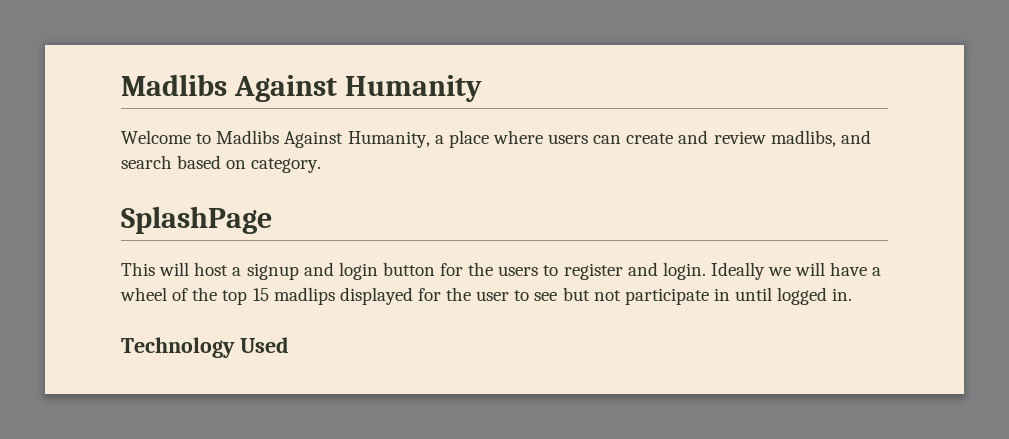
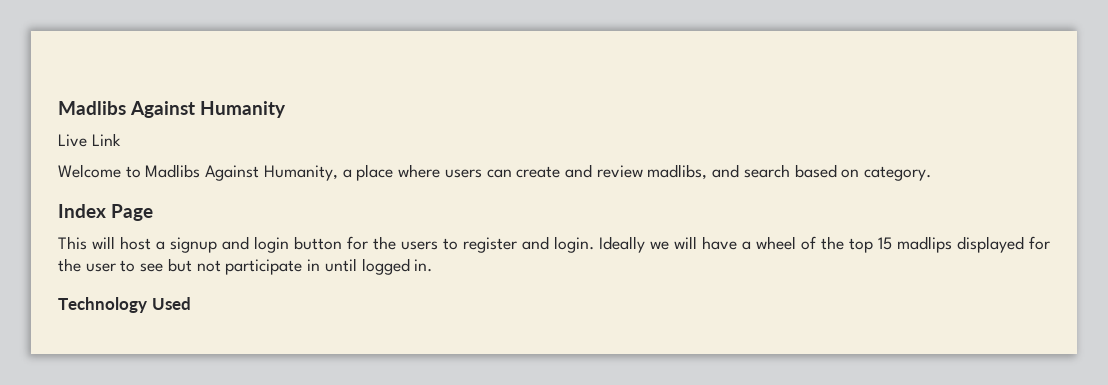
+ Live Link
- SplashPage
+ Index Page

